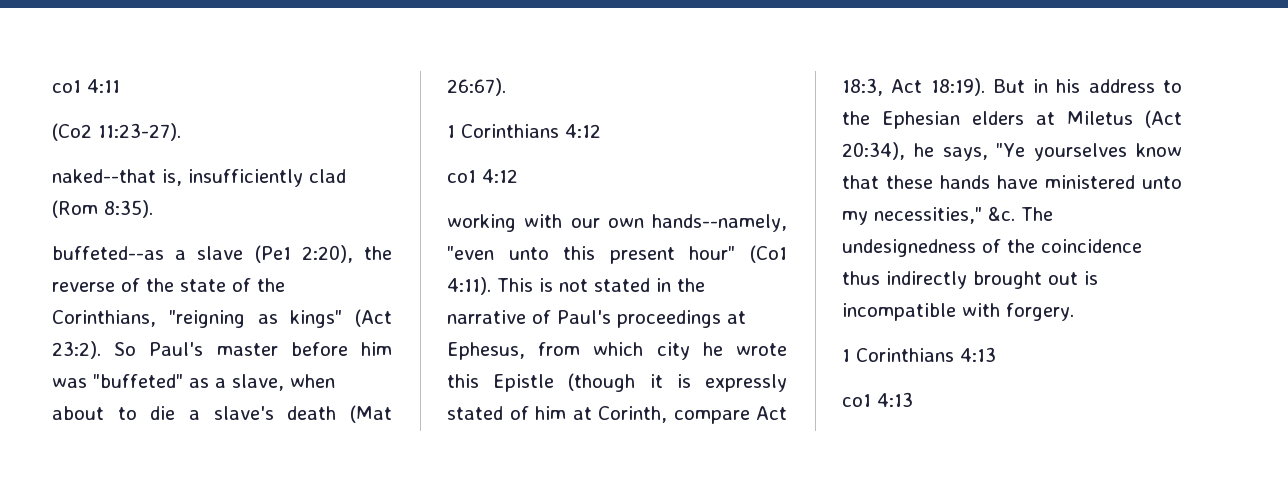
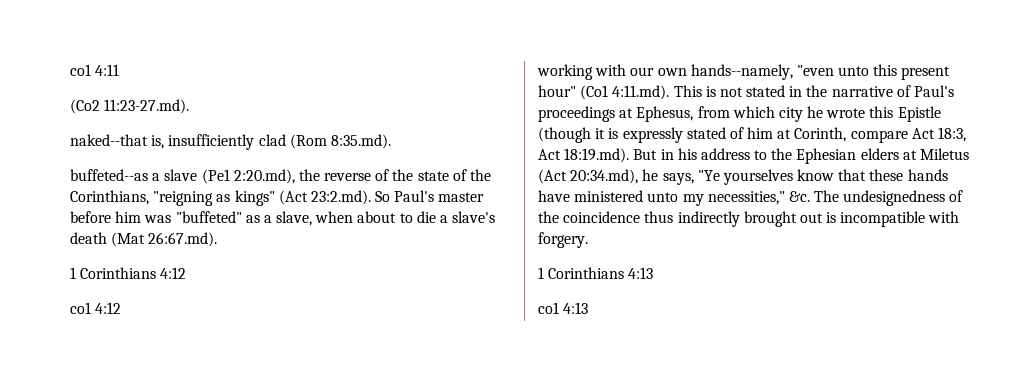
- (Co2 11:23-27).
+ (Co2 11:23-27.md).
- naked--that is, insufficiently clad (Rom 8:35).
+ naked--that is, insufficiently clad (Rom 8:35.md).
- buffeted--as a slave (Pe1 2:20), the reverse of the state of the Corinthians, "reigning as kings" (Act 23:2). So Paul's master before him was "buffeted" as a slave, when about to die a slave's death (Mat 26:67).
+ buffeted--as a slave (Pe1 2:20.md), the reverse of the state of the Corinthians, "reigning as kings" (Act 23:2.md). So Paul's master before him was "buffeted" as a slave, when about to die a slave's death (Mat 26:67.md).
- working with our own hands--namely, "even unto this present hour" (Co1 4:11). This is not stated in the narrative of Paul's proceedings at Ephesus, from which city he wrote this Epistle (though it is expressly stated of him at Corinth, compare Act 18:3, Act 18:19). But in his address to the Ephesian elders at Miletus (Act 20:34), he says, "Ye yourselves know that these hands have ministered unto my necessities," &c.
+ working with our own hands--namely, "even unto this present hour" (Co1 4:11.md). This is not stated in the narrative of Paul's proceedings at Ephesus, from which city he wrote this Epistle (though it is expressly stated of him at Corinth, compare Act 18:3, Act 18:19.md). But in his address to the Ephesian elders at Miletus (Act 20:34.md), he says, "Ye yourselves know that these hands have ministered unto my necessities," &c.

